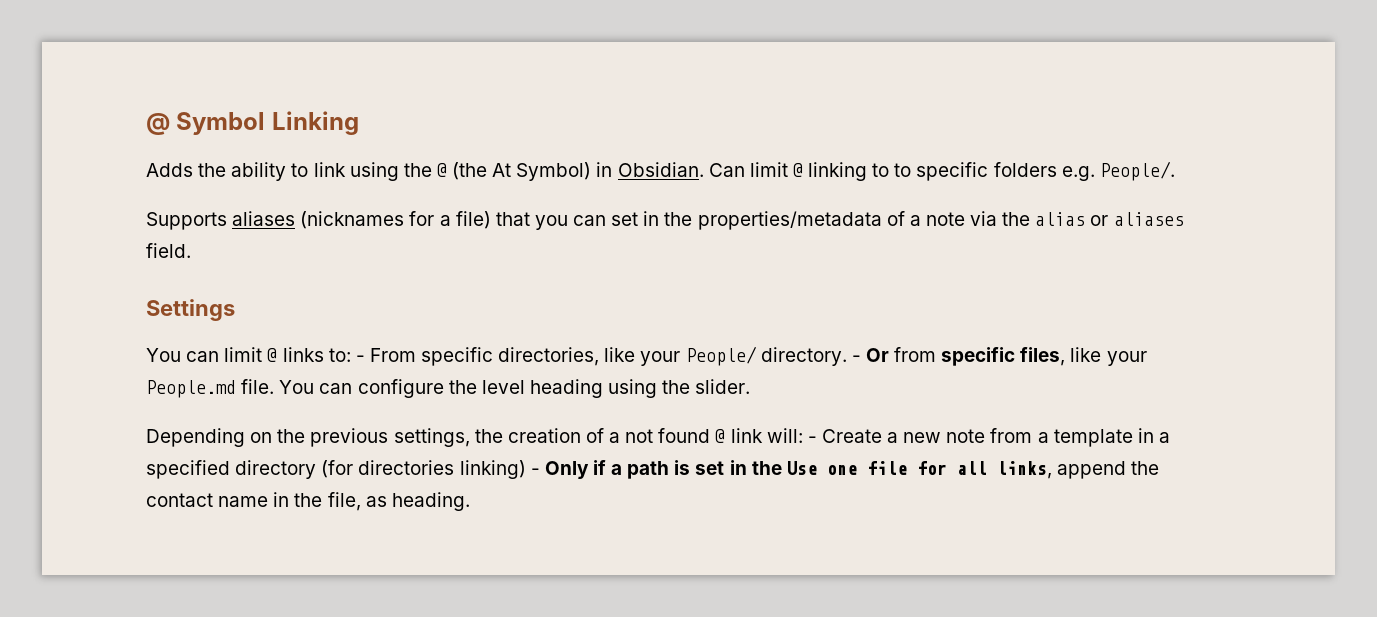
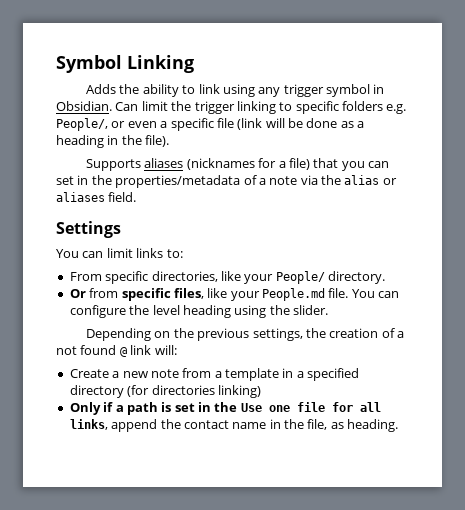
- @ Symbol Linking
+ Symbol Linking
- Adds the ability to link using the @ (the At Symbol) in Obsidian.
+ Adds the ability to link using any trigger symbol in Obsidian.
- Can limit @ linking to to specific folders e.g. People/.
+ Can limit the trigger linking to specific folders e.g. People/, or even a specific file (link will be done as a heading in the file).
- You can limit @ links to: - From specific directories, like your People/ directory. - Or from specific files, like your People.md file.
+ You can limit links to:
+ From specific directories, like your People/ directory.
+ Or from specific files, like your People.md file.
- Depending on the previous settings, the creation of a not found @ link will: - Create a new note from a template in a specified directory (for directories linking) - Only if a path is set in the Use one file for all links, append the contact name in the file, as heading.
+ Depending on the previous settings, the creation of a not found @ link will:
+ Create a new note from a template in a specified directory (for directories linking)
+ Only if a path is set in the Use one file for all links, append the contact name in the file, as heading.

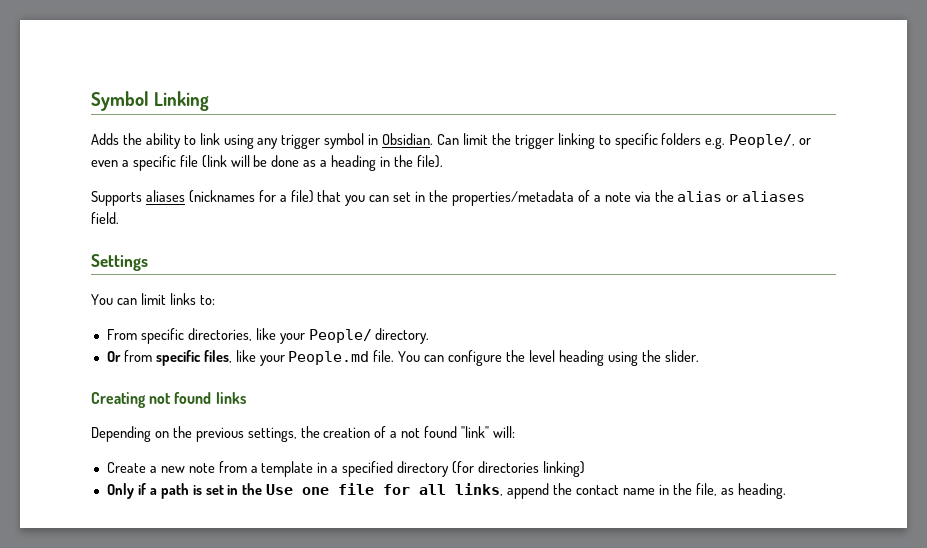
+ Creating not found links
- Depending on the previous settings, the creation of a not found @ link will:
+ Depending on the previous settings, the creation of a not found "link" will:

